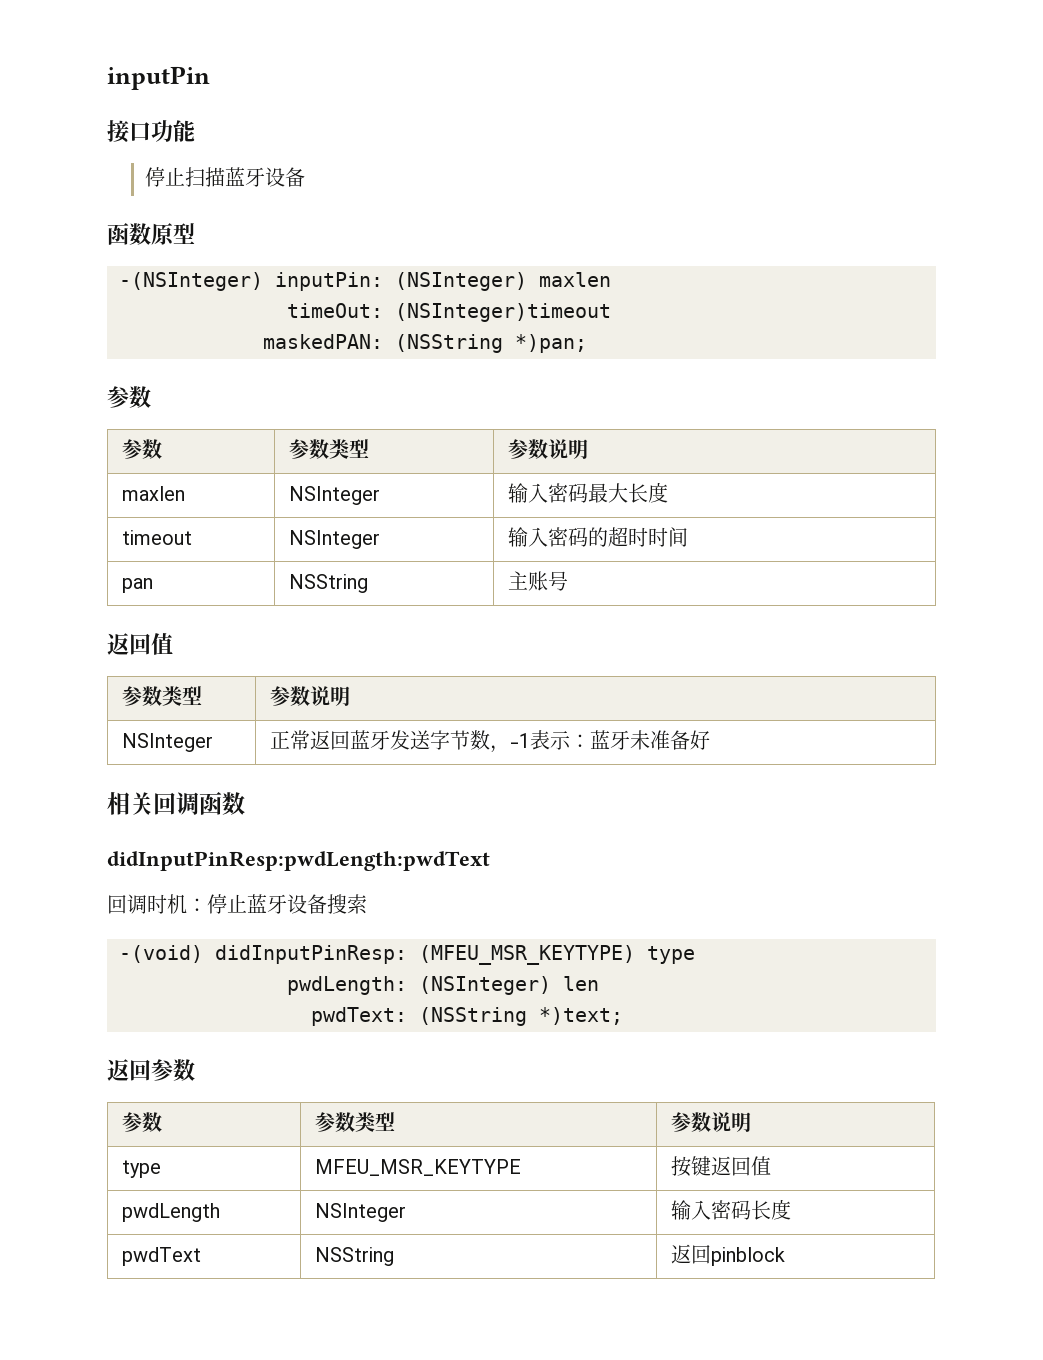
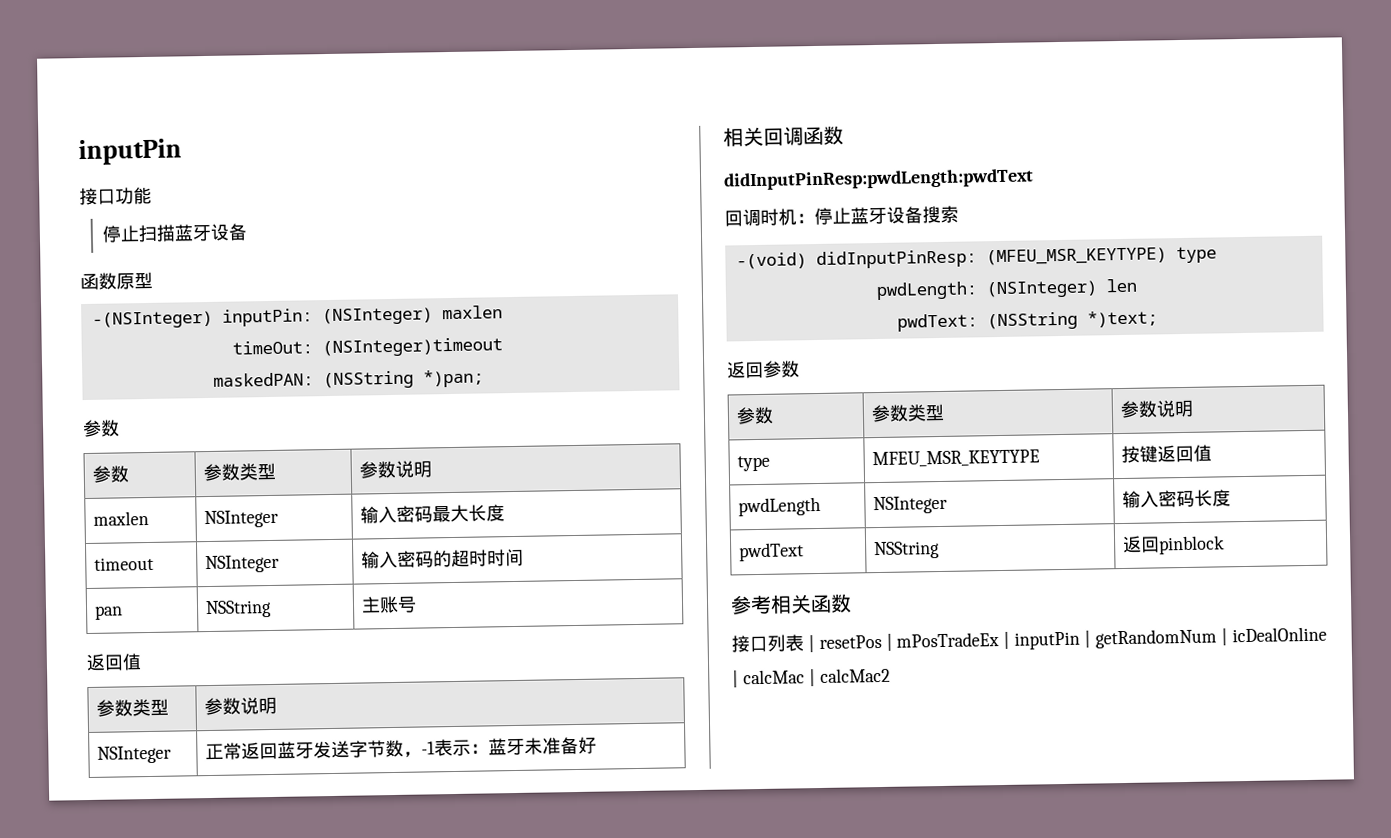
+ 参考相关函数
+ 接口列表 | resetPos | mPosTradeEx | inputPin | getRandomNum | icDealOnline | calcMac | calcMac2

